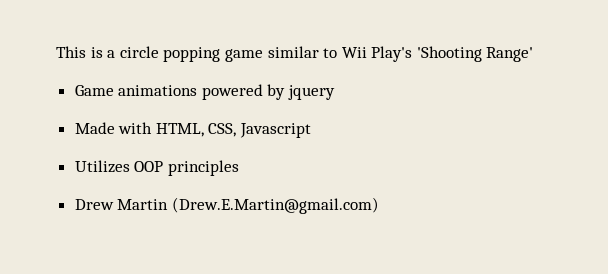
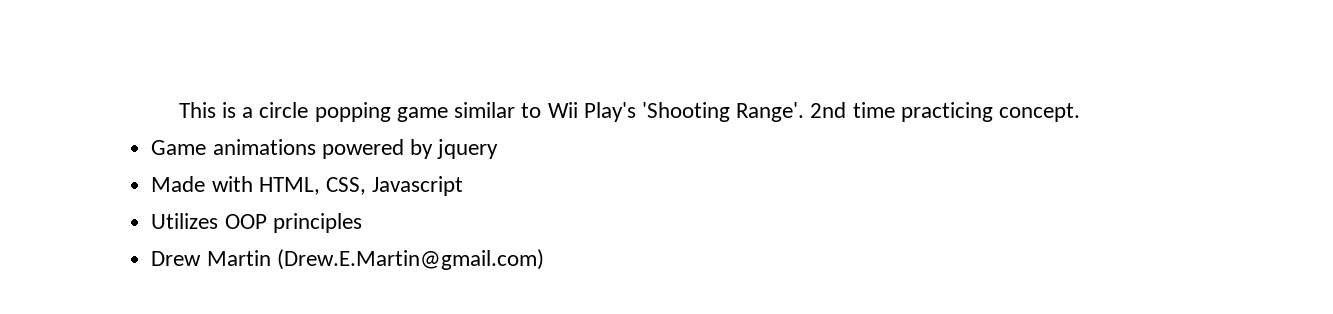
- This is a circle popping game similar to Wii Play's 'Shooting Range'
+ This is a circle popping game similar to Wii Play's 'Shooting Range'. 2nd time practicing concept.

